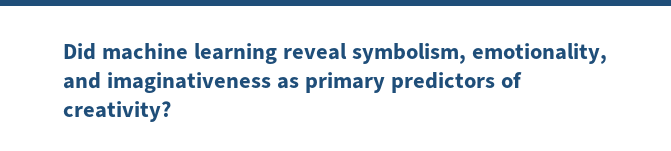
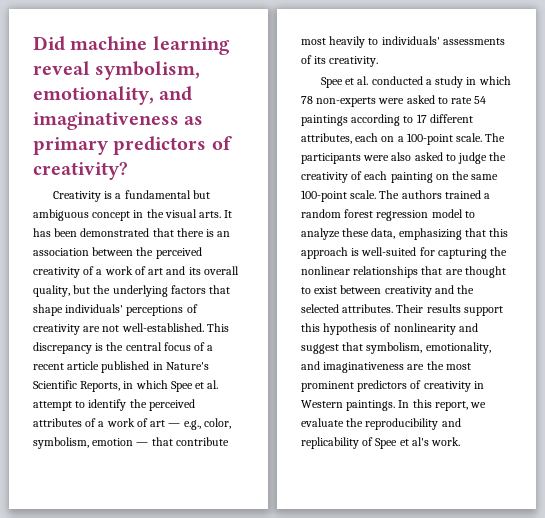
+ Creativity is a fundamental but ambiguous concept in the visual arts. It has been demonstrated that there is an association between the perceived creativity of a work of art and its overall quality, but the underlying factors that shape individuals' perceptions of creativity are not well-established. This discrepancy is the central focus of a recent article published in Nature's Scientific Reports, in which Spee et al. attempt to identify the perceived attributes of a work of art — e.g., color, symbolism, emotion — that contribute most heavily to individuals' assessments of its creativity.
+ Spee et al. conducted a study in which 78 non-experts were asked to rate 54 paintings according to 17 different attributes, each on a 100-point scale. The participants were also asked to judge the creativity of each painting on the same 100-point scale. The authors trained a random forest regression model to analyze these data, emphasizing that this approach is well-suited for capturing the nonlinear relationships that are thought to exist between creativity and the selected attributes. Their results support this hypothesis of nonlinearity and suggest that symbolism, emotionality, and imaginativeness are the most prominent predictors of creativity in Western paintings. In this report, we evaluate the reproducibility and replicability of Spee et al's work.

